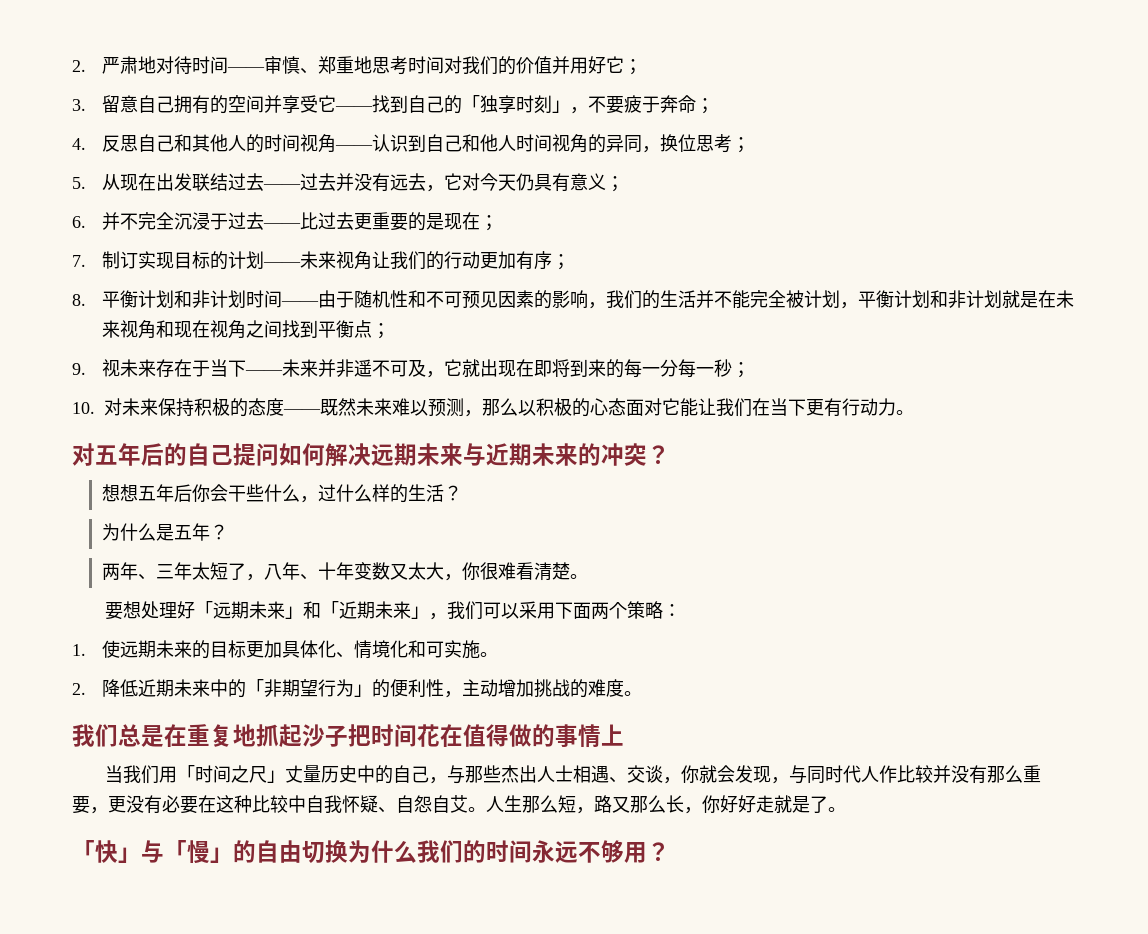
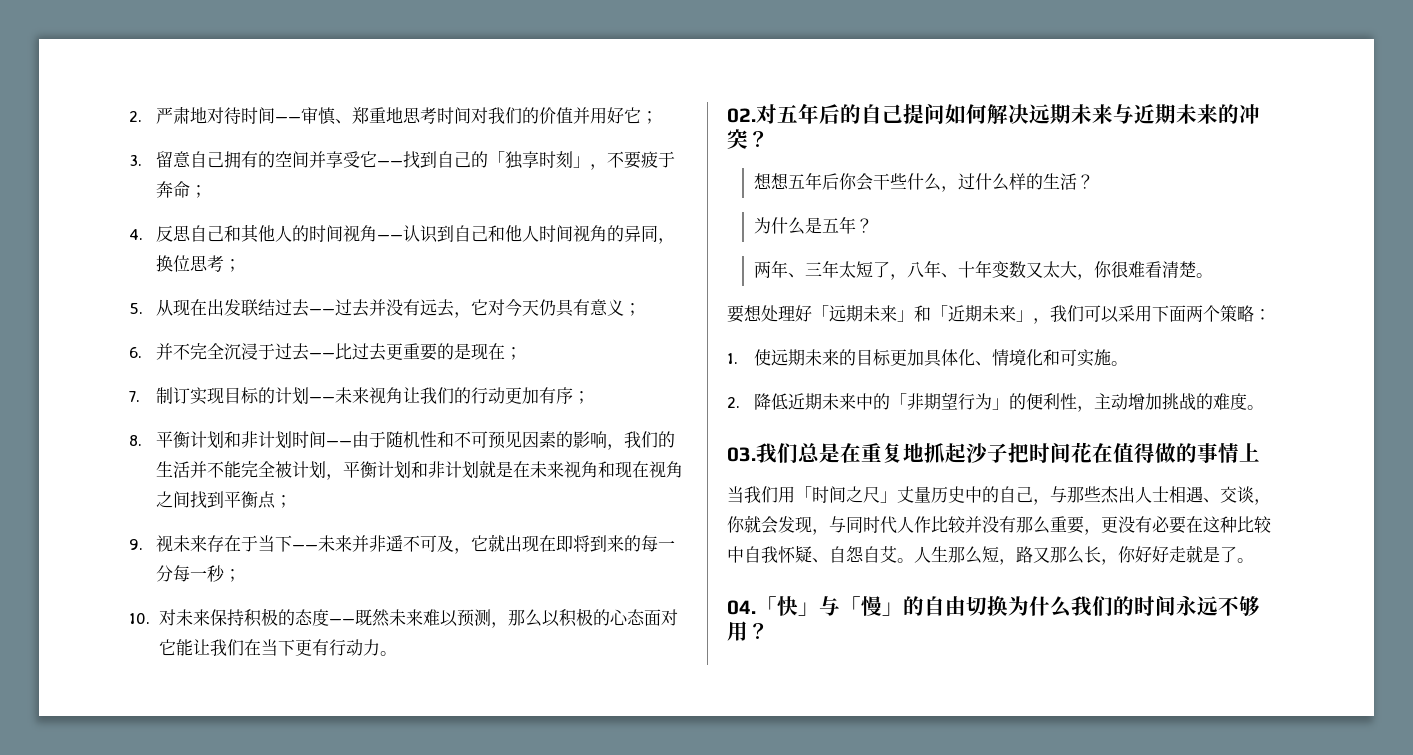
- 对五年后的自己提问如何解决远期未来与近期未来的冲突？
+ 02.对五年后的自己提问如何解决远期未来与近期未来的冲突？
- 我们总是在重复地抓起沙子把时间花在值得做的事情上
+ 03.我们总是在重复地抓起沙子把时间花在值得做的事情上
- 「快」与「慢」的自由切换为什么我们的时间永远不够用？
+ 04.「快」与「慢」的自由切换为什么我们的时间永远不够用？

